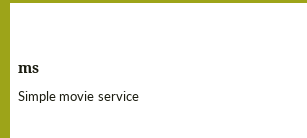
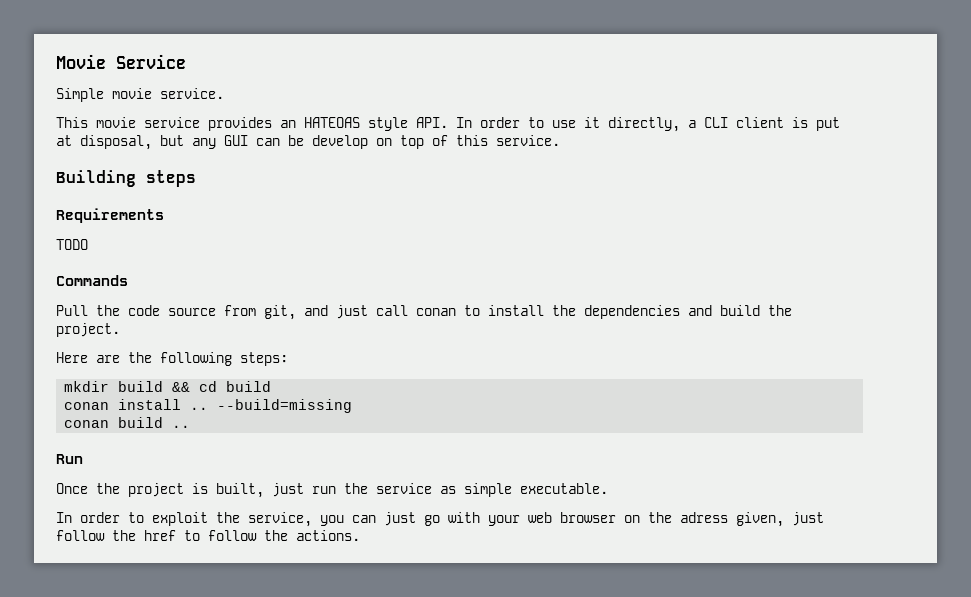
- ms
+ Movie Service
- Simple movie service
+ Simple movie service.
+ This movie service provides an HATEOAS style API. In order to use it directly, a CLI client is put at disposal, but any GUI can be develop on top of this service.
+ Building steps
+ Requirements
+ TODO
+ Commands
+ Pull the code source from git, and just call conan to install the dependencies and build the project.
+ Here are the following steps:
+ mkdir build && cd build
+ conan install .. --build=missing
+ conan build ..
+ Run
+ Once the project is built, just run the service as simple executable.
+ In order to exploit the service, you can just go with your web browser on the adress given, just follow the href to follow the actions.

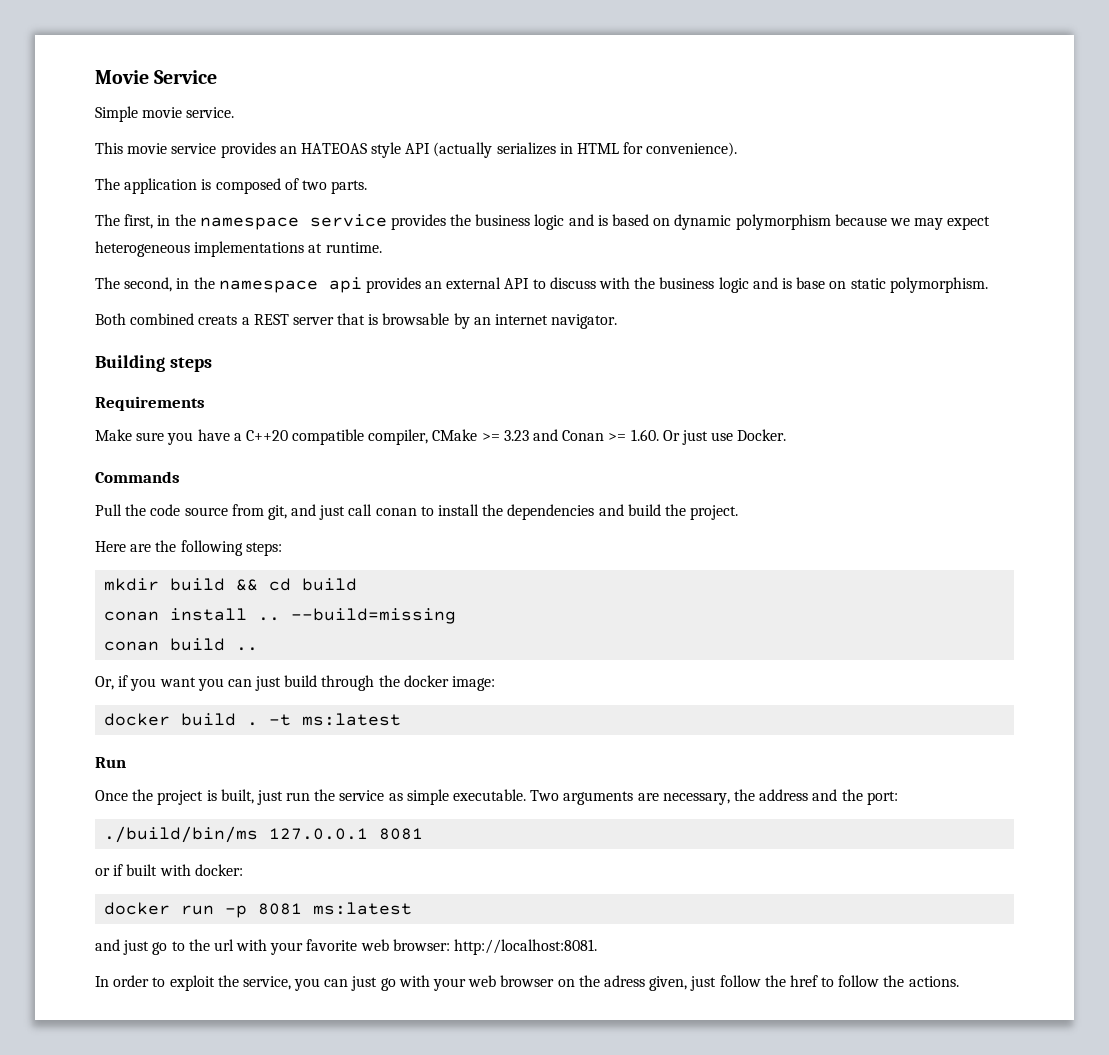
- This movie service provides an HATEOAS style API. In order to use it directly, a CLI client is put at disposal, but any GUI can be develop on top of this service.
+ This movie service provides an HATEOAS style API (actually serializes in HTML for convenience).
+ The application is composed of two parts.
+ The first, in the namespace service provides the business logic and is based on dynamic polymorphism because we may expect heterogeneous implementations at runtime.
+ The second, in the namespace api provides an external API to discuss with the business logic and is base on static polymorphism.
+ Both combined creats a REST server that is browsable by an internet navigator.
  Building steps
  Requirements
- TODO
+ Make sure you have a C++20 compatible compiler, CMake >= 3.23 and Conan >= 1.60. Or just use Docker.
+ Or, if you want you can just build through the docker image:
+ docker build . -t ms:latest
+ Two arguments are necessary, the address and the port:
+ ./build/bin/ms 127.0.0.1 8081
+ or if built with docker:
+ docker run -p 8081 ms:latest
+ and just go to the url with your favorite web browser: http://localhost:8081.

